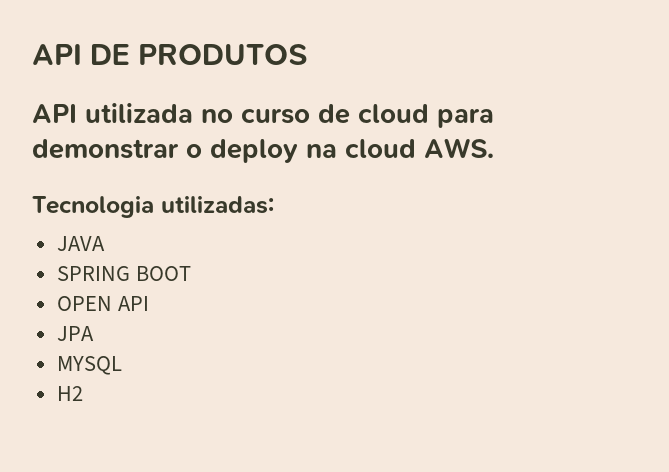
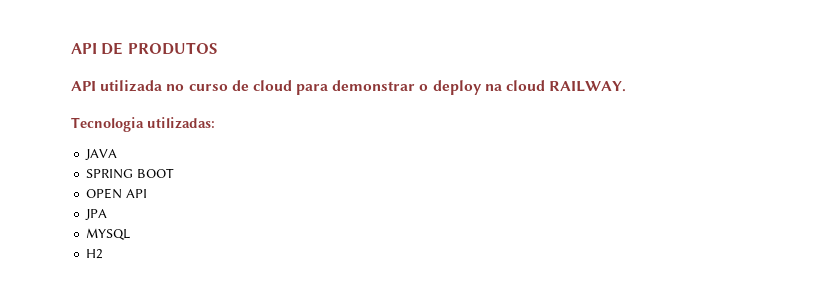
- API utilizada no curso de cloud para demonstrar o deploy na cloud AWS.
+ API utilizada no curso de cloud para demonstrar o deploy na cloud RAILWAY.

